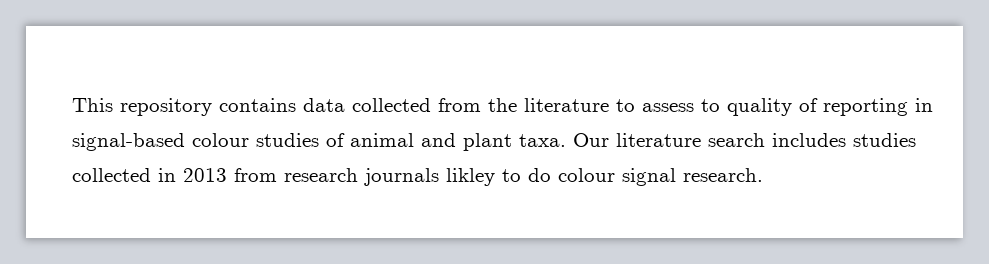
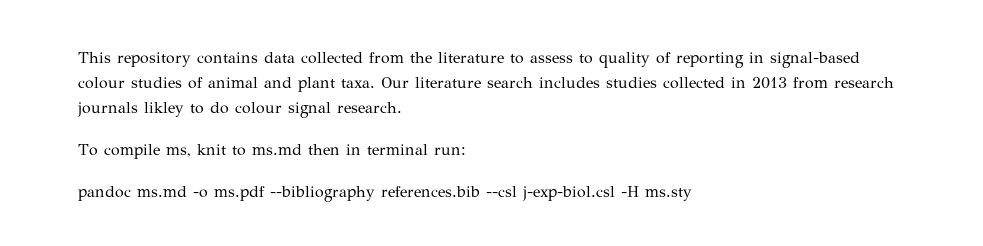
+ To compile ms, knit to ms.md then in terminal run:
+ pandoc ms.md -o ms.pdf --bibliography references.bib --csl j-exp-biol.csl -H ms.sty

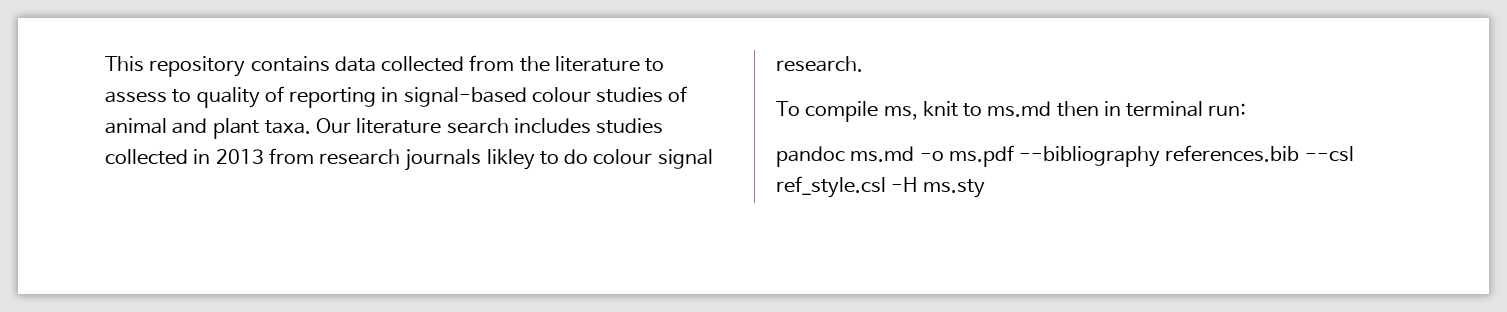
- pandoc ms.md -o ms.pdf --bibliography references.bib --csl j-exp-biol.csl -H ms.sty
+ pandoc ms.md -o ms.pdf --bibliography references.bib --csl ref_style.csl -H ms.sty

